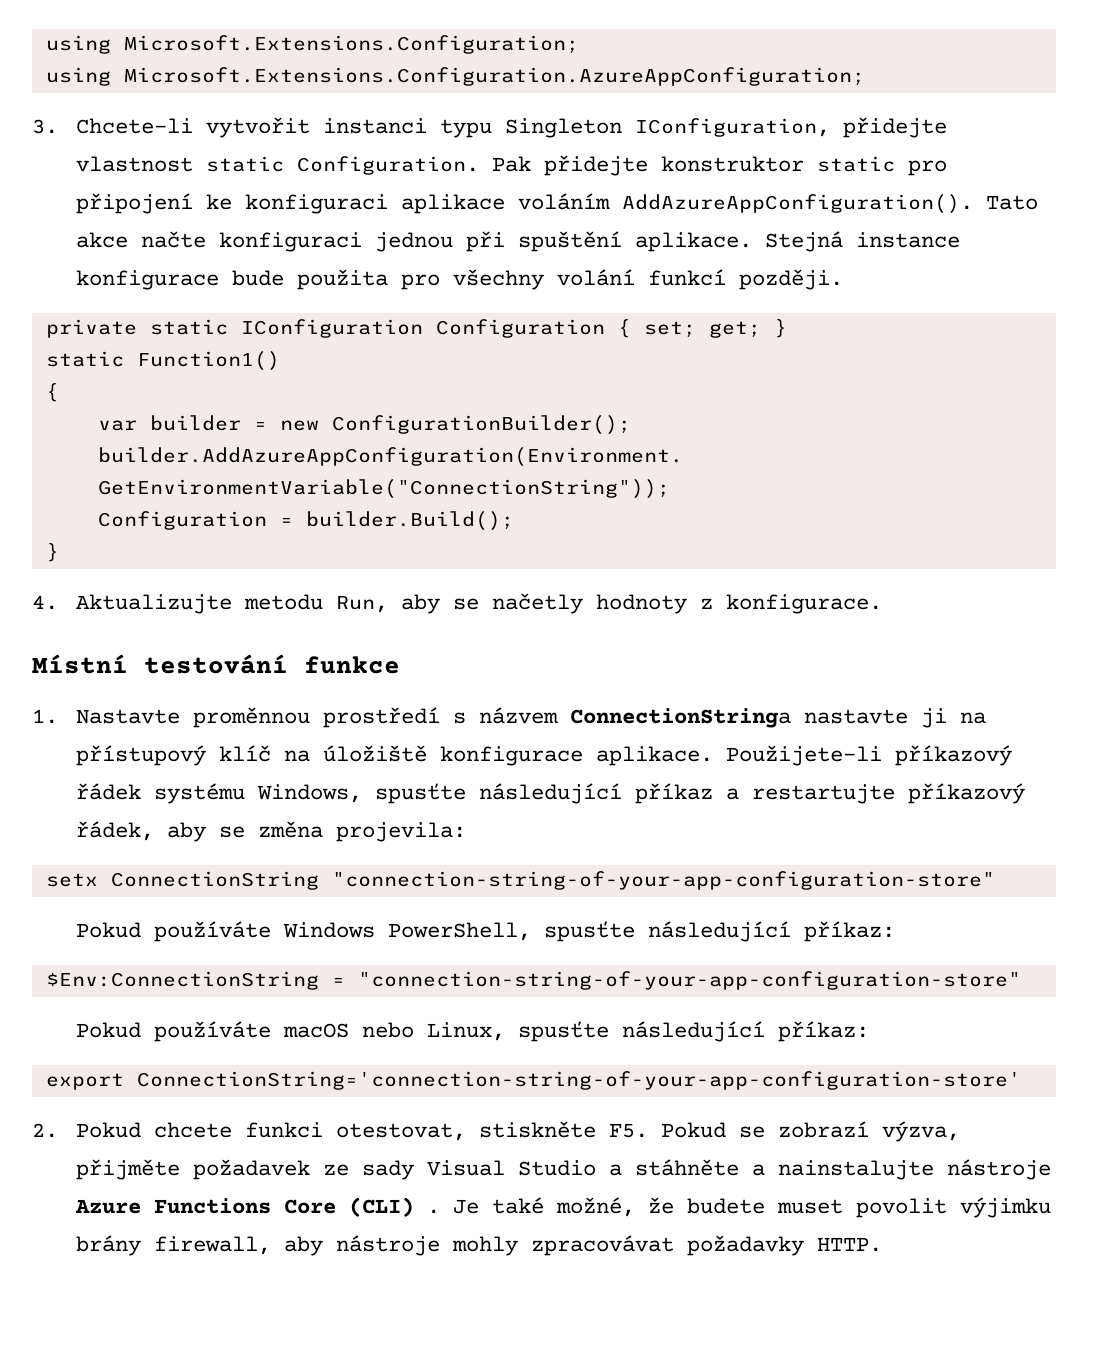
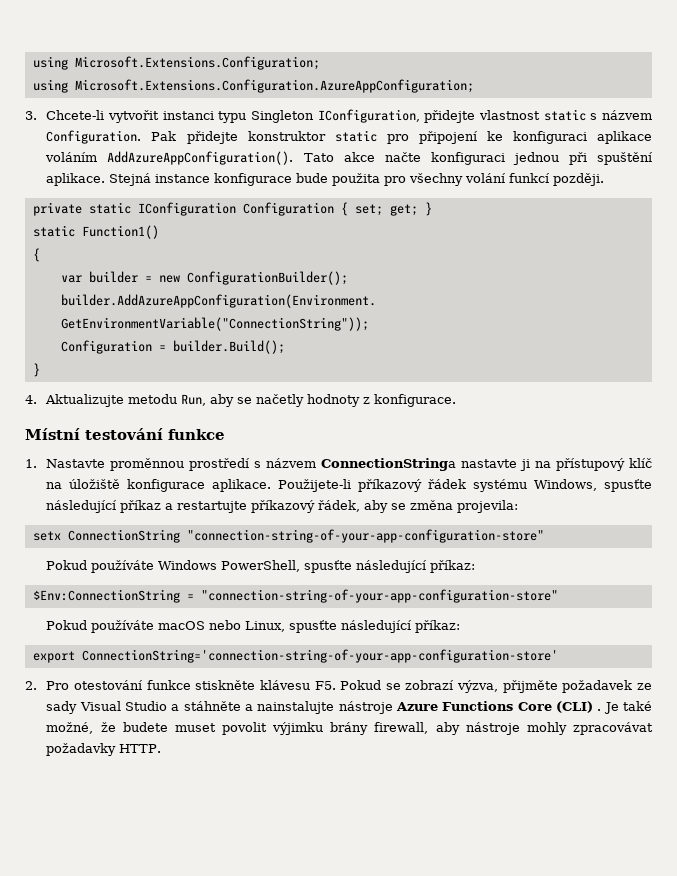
- 3. Chcete-li vytvořit instanci typu Singleton IConfiguration, přidejte vlastnost static Configuration.
+ 3. Chcete-li vytvořit instanci typu Singleton IConfiguration, přidejte vlastnost static s názvem Configuration.
- 2. Pokud chcete funkci otestovat, stiskněte F5. Pokud se zobrazí výzva, přijměte požadavek ze sady Visual Studio a stáhněte a nainstalujte nástroje Azure Functions Core (CLI) .
+ 2. Pro otestování funkce stiskněte klávesu F5. Pokud se zobrazí výzva, přijměte požadavek ze sady Visual Studio a stáhněte a nainstalujte nástroje Azure Functions Core (CLI) .

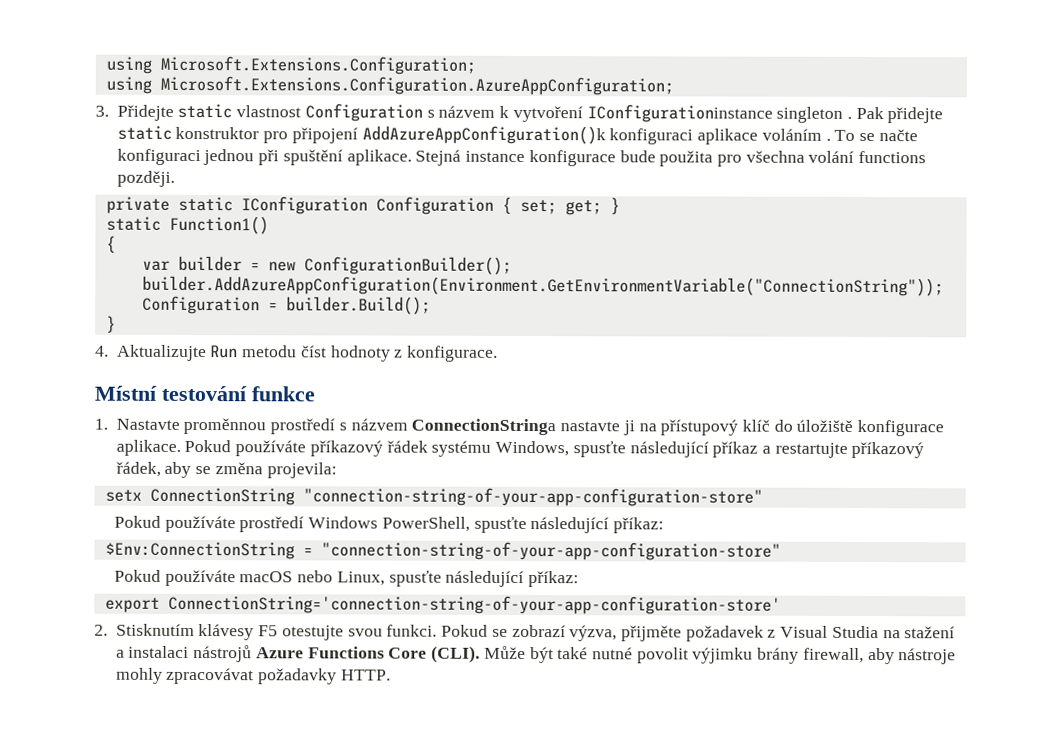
- 3. Chcete-li vytvořit instanci typu Singleton IConfiguration, přidejte vlastnost static s názvem Configuration. Pak přidejte konstruktor static pro připojení ke konfiguraci aplikace voláním AddAzureAppConfiguration(). Tato akce načte konfiguraci jednou při spuštění aplikace.
+ 3. Přidejte static vlastnost Configuration s názvem k vytvoření IConfigurationinstance singleton . Pak přidejte static konstruktor pro připojení AddAzureAppConfiguration()k konfiguraci aplikace voláním . To se načte konfiguraci jednou při spuštění aplikace.
- Stejná instance konfigurace bude použita pro všechny volání funkcí později.
+ Stejná instance konfigurace bude použita pro všechna volání functions později.
- 4. Aktualizujte metodu Run, aby se načetly hodnoty z konfigurace.
+ 4. Aktualizujte Run metodu číst hodnoty z konfigurace.
- 1. Nastavte proměnnou prostředí s názvem ConnectionStringa nastavte ji na přístupový klíč na úložiště konfigurace aplikace.
+ 1. Nastavte proměnnou prostředí s názvem ConnectionStringa nastavte ji na přístupový klíč do úložiště konfigurace aplikace.
- Použijete-li příkazový řádek systému Windows, spusťte následující příkaz a restartujte příkazový řádek, aby se změna projevila:
+ Pokud používáte příkazový řádek systému Windows, spusťte následující příkaz a restartujte příkazový řádek, aby se změna projevila:
- Pokud používáte Windows PowerShell, spusťte následující příkaz:
+ Pokud používáte prostředí Windows PowerShell, spusťte následující příkaz:
- 2. Pro otestování funkce stiskněte klávesu F5. Pokud se zobrazí výzva, přijměte požadavek ze sady Visual Studio a stáhněte a nainstalujte nástroje Azure Functions Core (CLI) . Je také možné, že budete muset povolit výjimku brány firewall, aby nástroje mohly zpracovávat požadavky HTTP.
+ 2. Stisknutím klávesy F5 otestujte svou funkci. Pokud se zobrazí výzva, přijměte požadavek z Visual Studia na stažení a instalaci nástrojů Azure Functions Core (CLI). Může být také nutné povolit výjimku brány firewall, aby nástroje mohly zpracovávat požadavky HTTP.

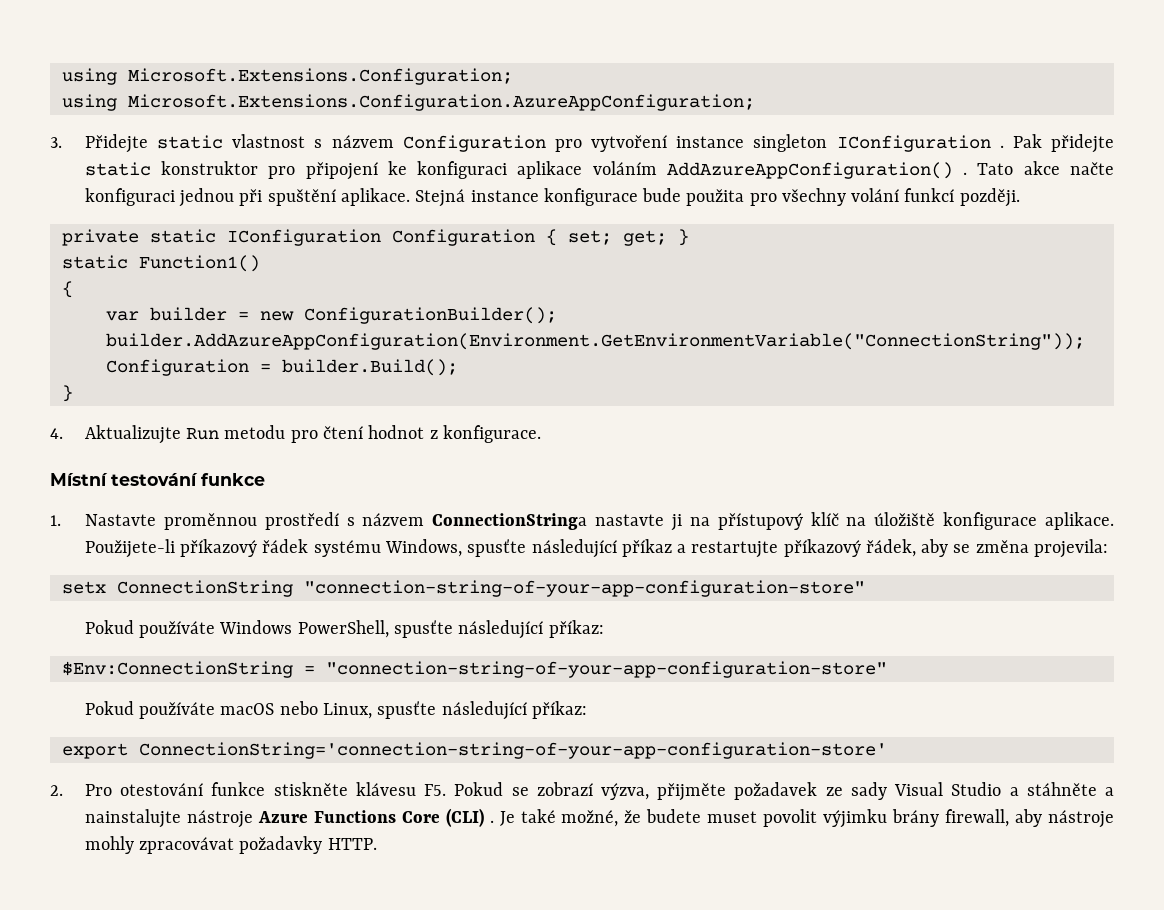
- 3. Přidejte static vlastnost Configuration s názvem k vytvoření IConfigurationinstance singleton .
+ 3. Přidejte static vlastnost s názvem Configuration pro vytvoření instance singleton IConfiguration .
- Pak přidejte static konstruktor pro připojení AddAzureAppConfiguration()k konfiguraci aplikace voláním . To se načte konfiguraci jednou při spuštění aplikace.
+ Pak přidejte static konstruktor pro připojení ke konfiguraci aplikace voláním AddAzureAppConfiguration() . Tato akce načte konfiguraci jednou při spuštění aplikace.
- Stejná instance konfigurace bude použita pro všechna volání functions později.
+ Stejná instance konfigurace bude použita pro všechny volání funkcí později.
- 4. Aktualizujte Run metodu číst hodnoty z konfigurace.
+ 4. Aktualizujte Run metodu pro čtení hodnot z konfigurace.
- 1. Nastavte proměnnou prostředí s názvem ConnectionStringa nastavte ji na přístupový klíč do úložiště konfigurace aplikace.
+ 1. Nastavte proměnnou prostředí s názvem ConnectionStringa nastavte ji na přístupový klíč na úložiště konfigurace aplikace.
- Pokud používáte příkazový řádek systému Windows, spusťte následující příkaz a restartujte příkazový řádek, aby se změna projevila:
+ Použijete-li příkazový řádek systému Windows, spusťte následující příkaz a restartujte příkazový řádek, aby se změna projevila:
- Pokud používáte prostředí Windows PowerShell, spusťte následující příkaz:
+ Pokud používáte Windows PowerShell, spusťte následující příkaz:
- 2. Stisknutím klávesy F5 otestujte svou funkci. Pokud se zobrazí výzva, přijměte požadavek z Visual Studia na stažení a instalaci nástrojů Azure Functions Core (CLI). Může být také nutné povolit výjimku brány firewall, aby nástroje mohly zpracovávat požadavky HTTP.
+ 2. Pro otestování funkce stiskněte klávesu F5. Pokud se zobrazí výzva, přijměte požadavek ze sady Visual Studio a stáhněte a nainstalujte nástroje Azure Functions Core (CLI) . Je také možné, že budete muset povolit výjimku brány firewall, aby nástroje mohly zpracovávat požadavky HTTP.

